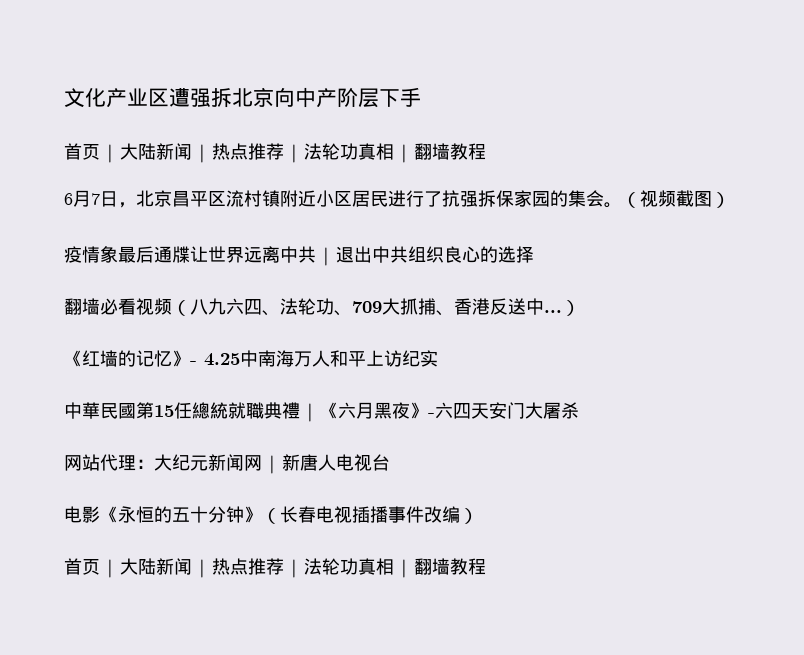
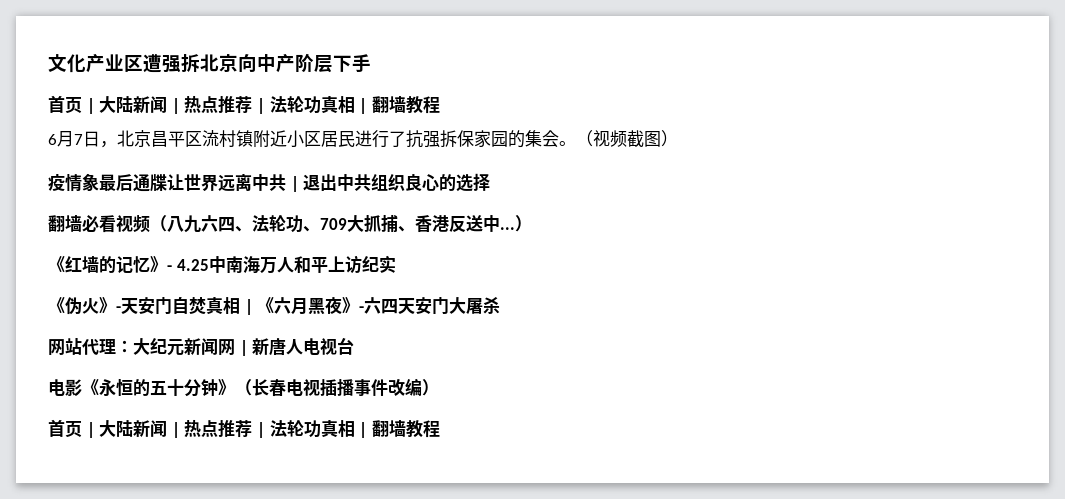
- 中華民國第15任總統就職典禮 | 《六月黑夜》-六四天安门大屠杀
+ 《伪火》-天安门自焚真相 | 《六月黑夜》-六四天安门大屠杀

